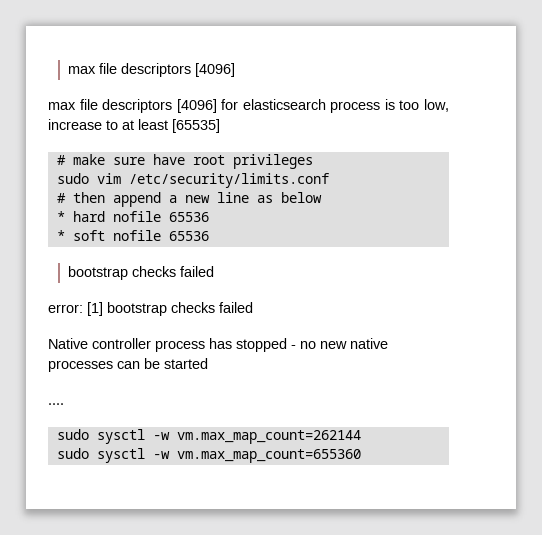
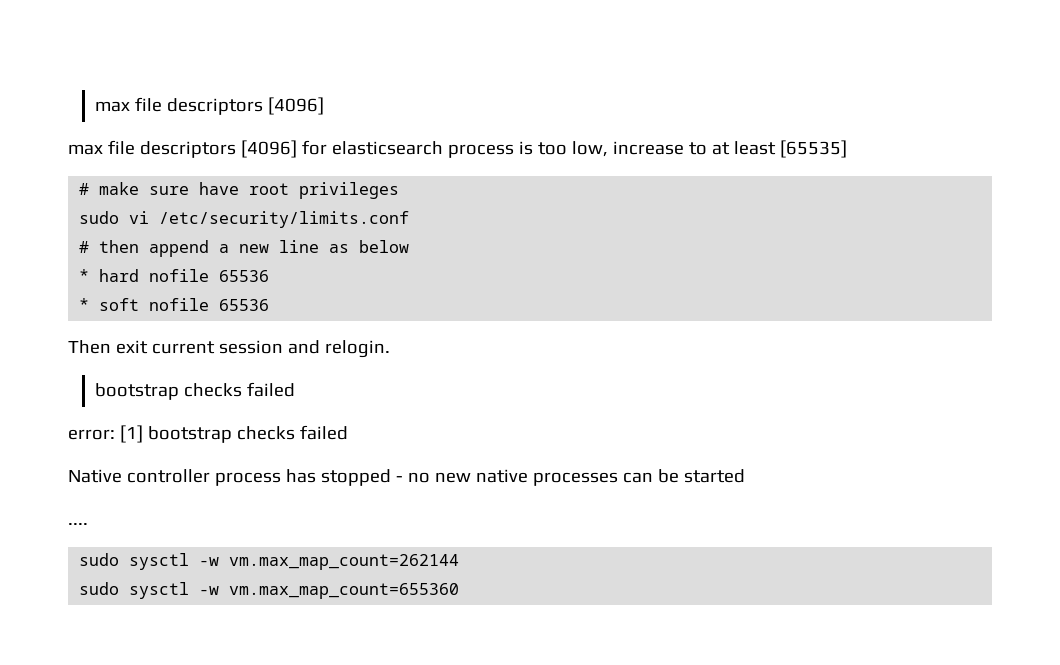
- sudo vim /etc/security/limits.conf
+ sudo vi /etc/security/limits.conf
+ Then exit current session and relogin.

